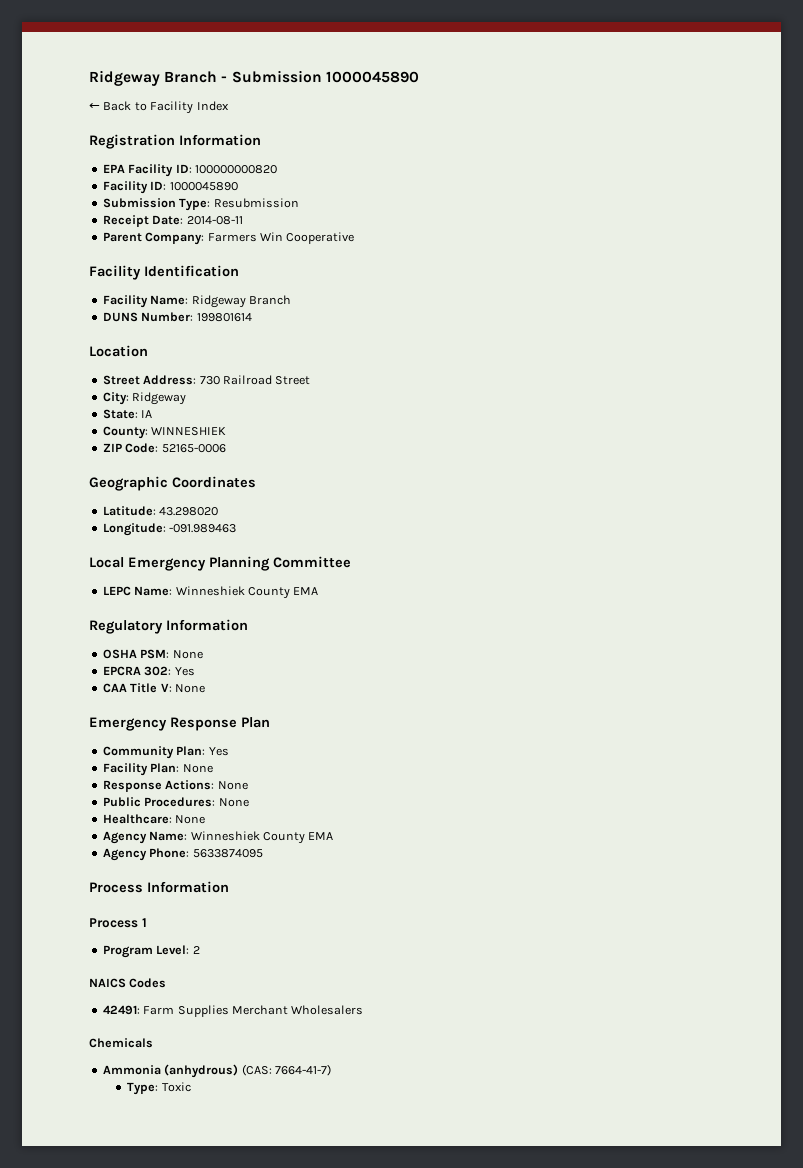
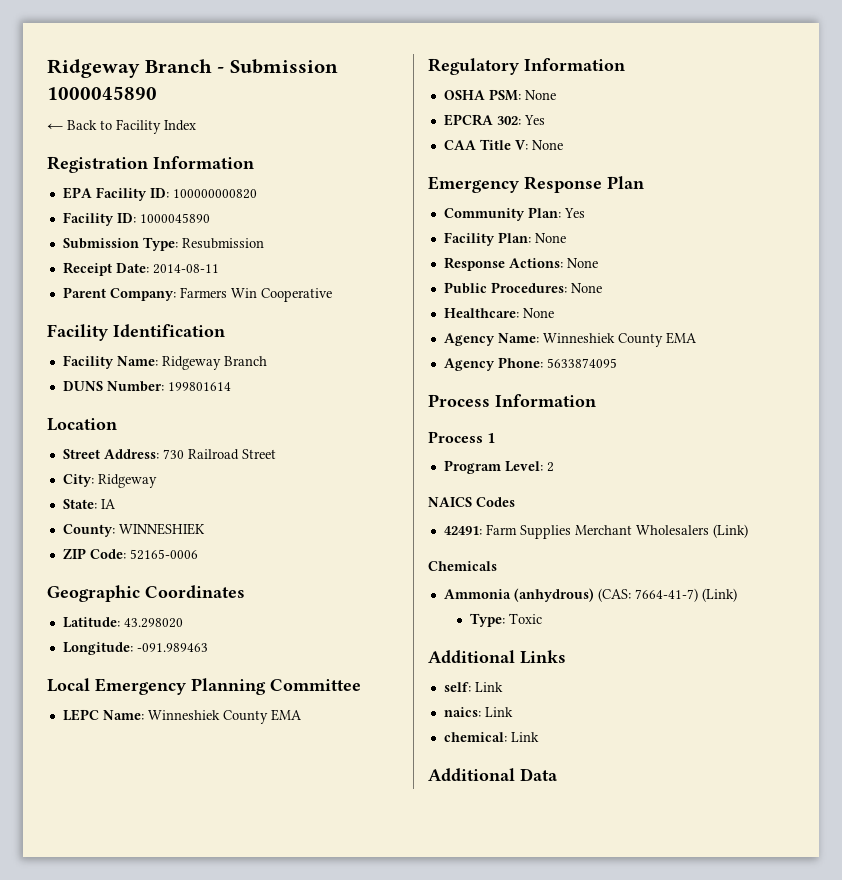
- 42491: Farm Supplies Merchant Wholesalers
+ 42491: Farm Supplies Merchant Wholesalers (Link)
- Ammonia (anhydrous) (CAS: 7664-41-7)
+ Ammonia (anhydrous) (CAS: 7664-41-7) (Link)
+ Additional Links
+ self: Link
+ naics: Link
+ chemical: Link
+ Additional Data

